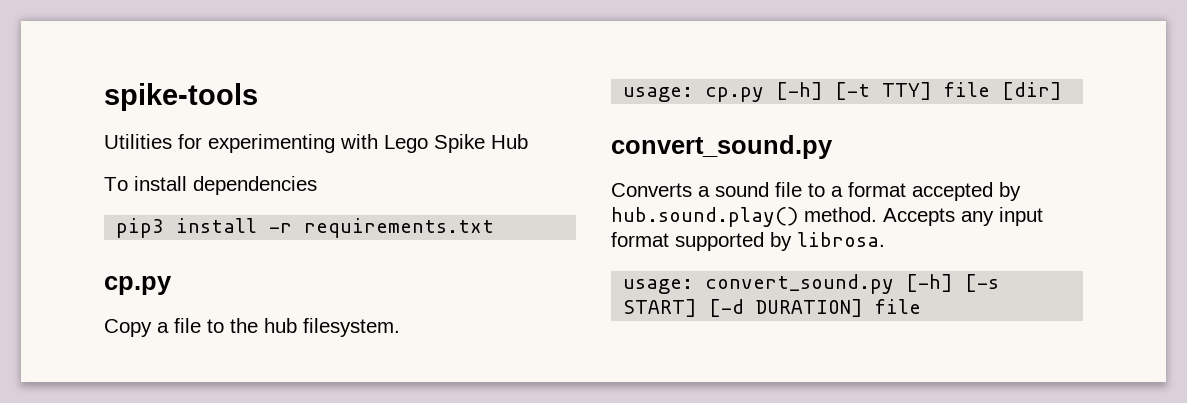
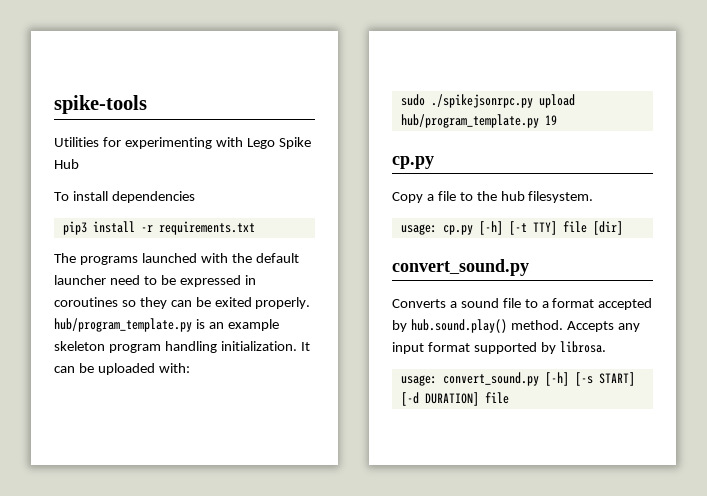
+ The programs launched with the default launcher need to be expressed in coroutines so they can be exited properly. hub/program_template.py is an example skeleton program handling initialization. It can be uploaded with:
+ sudo ./spikejsonrpc.py upload hub/program_template.py 19

